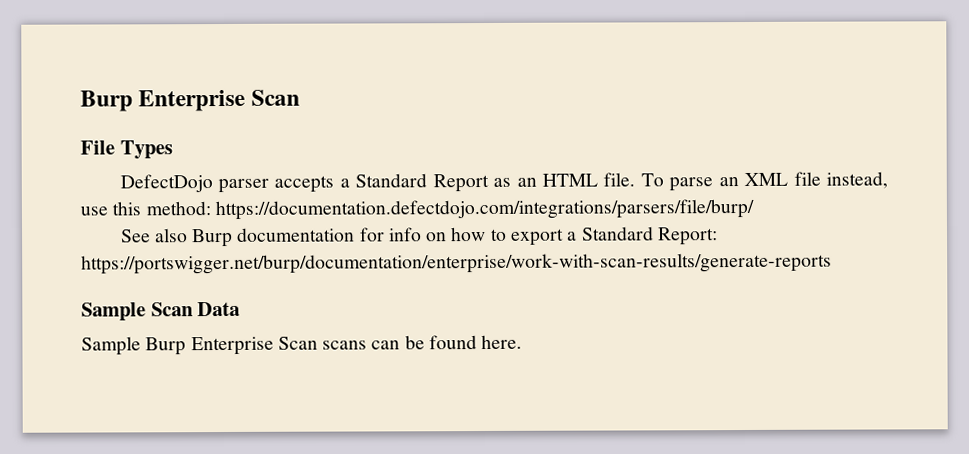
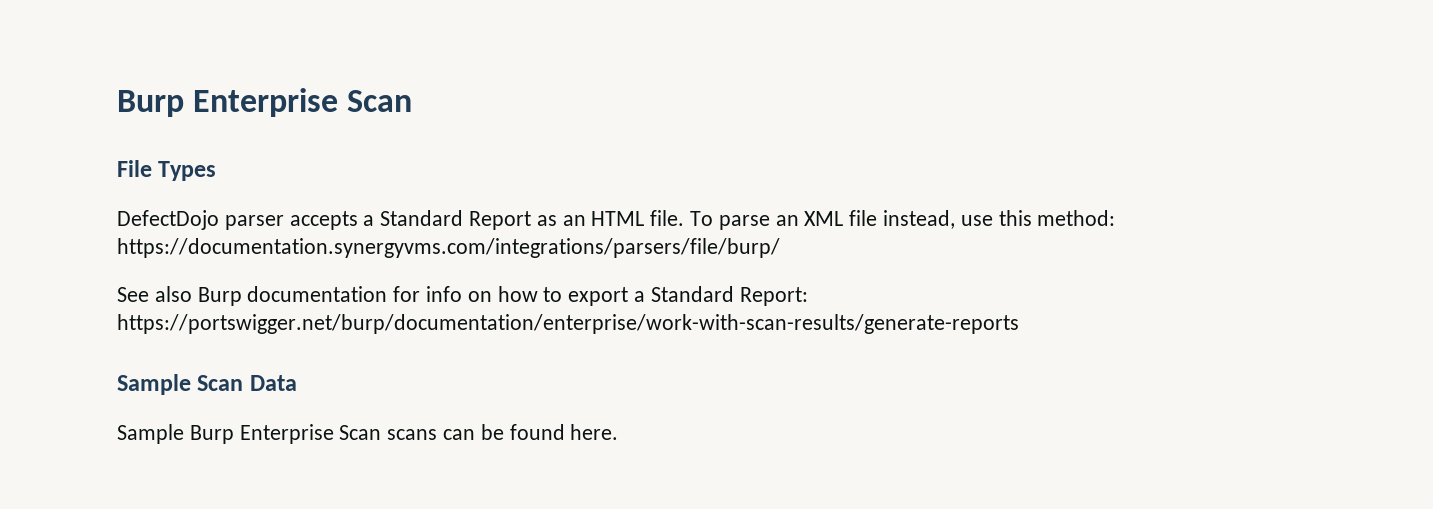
- To parse an XML file instead, use this method: https://documentation.defectdojo.com/integrations/parsers/file/burp/
+ To parse an XML file instead, use this method: https://documentation.synergyvms.com/integrations/parsers/file/burp/

